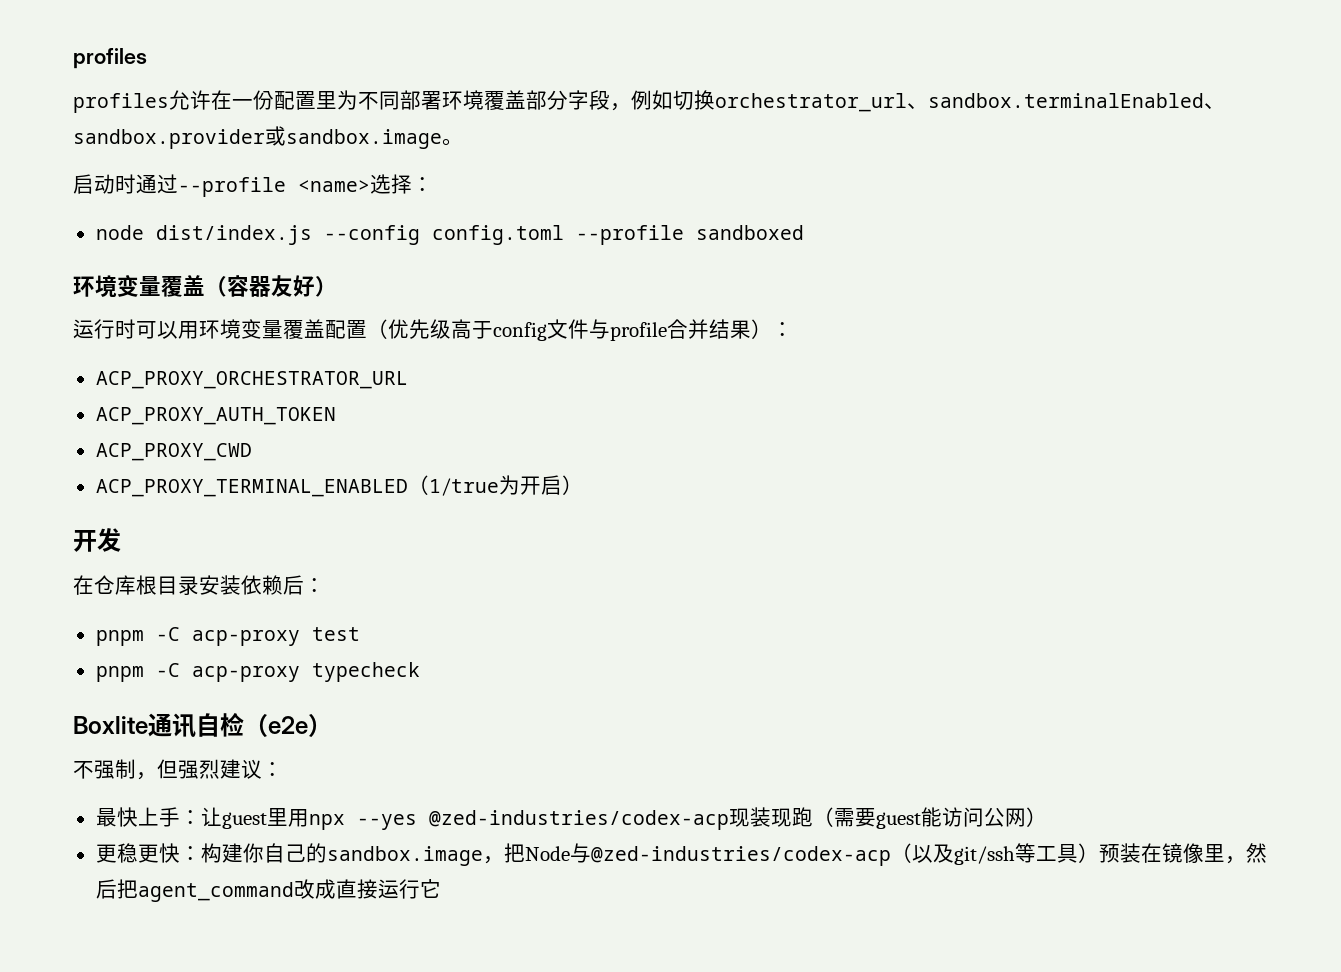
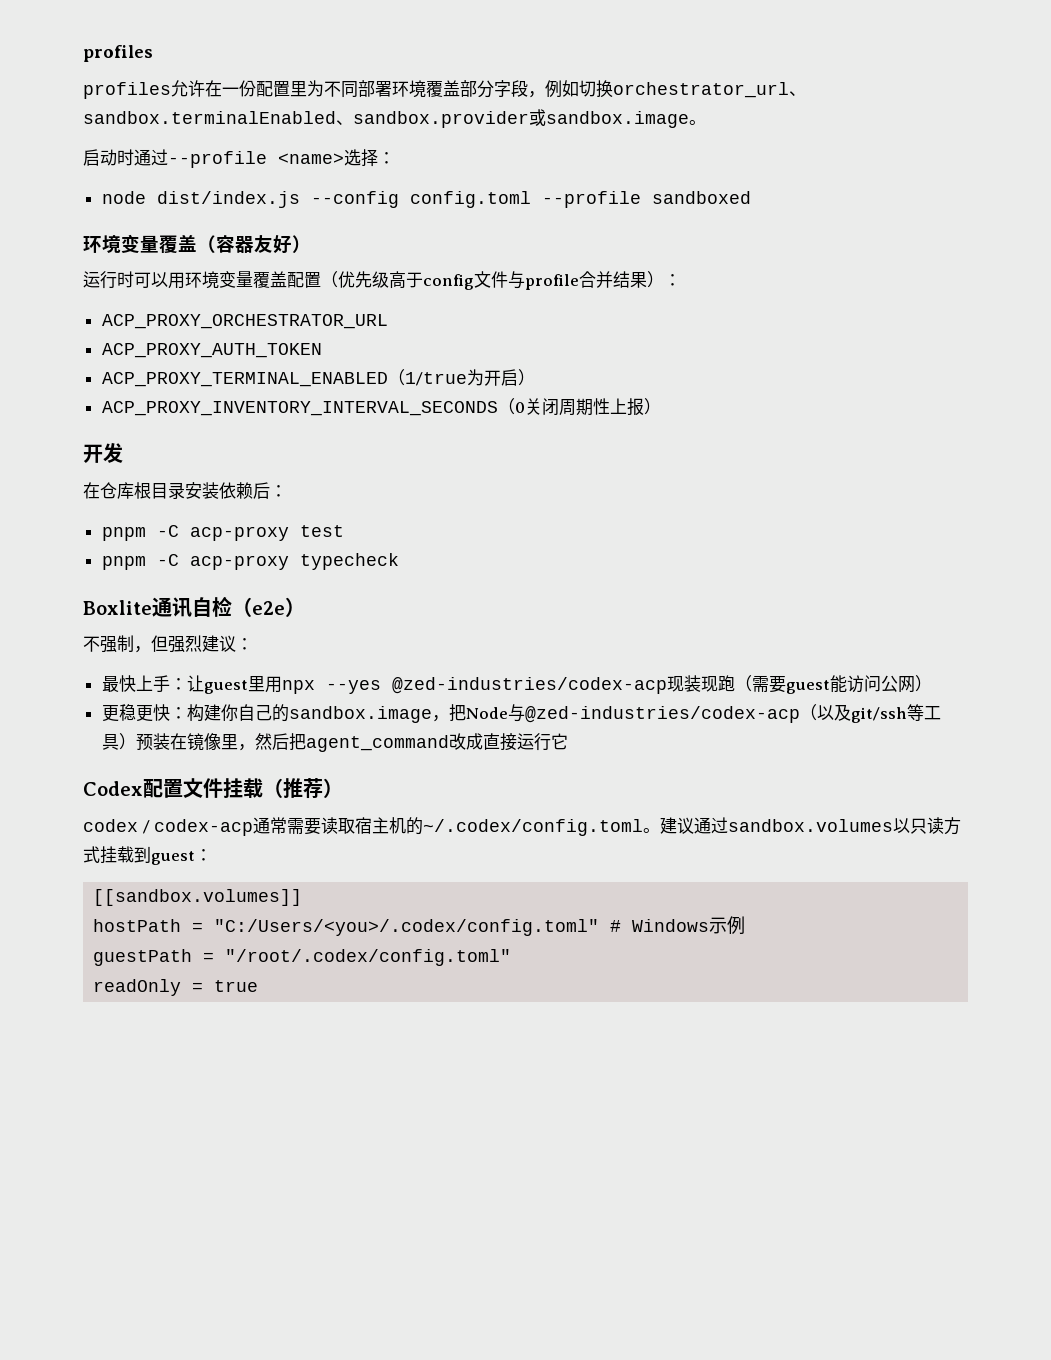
- ACP_PROXY_CWD
+ ACP_PROXY_INVENTORY_INTERVAL_SECONDS（0关闭周期性上报）
+ Codex配置文件挂载（推荐）
+ codex / codex-acp通常需要读取宿主机的~/.codex/config.toml。建议通过sandbox.volumes以只读方式挂载到guest：
+ [[sandbox.volumes]]
+ hostPath = "C:/Users/<you>/.codex/config.toml" # Windows示例
+ guestPath = "/root/.codex/config.toml"
+ readOnly = true

